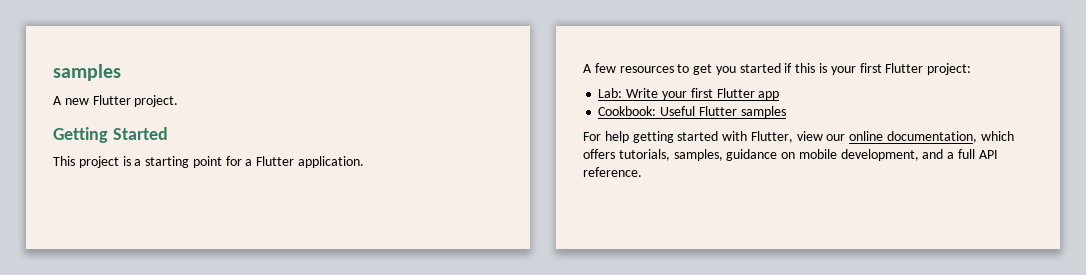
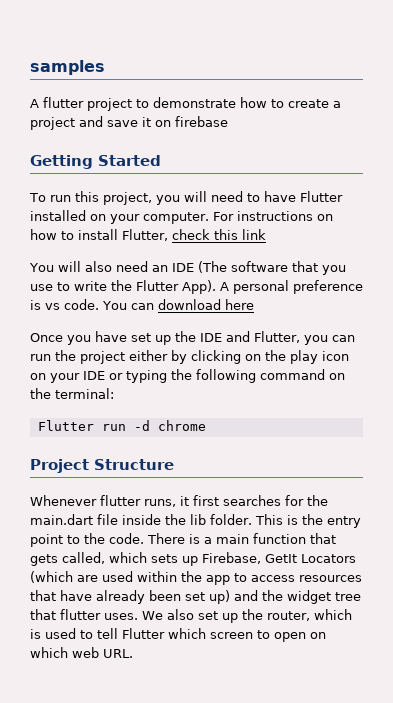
- A new Flutter project.
+ A flutter project to demonstrate how to create a project and save it on firebase
  Getting Started
- This project is a starting point for a Flutter application.
- A few resources to get you started if this is your first Flutter project:
- Lab: Write your first Flutter app
- Cookbook: Useful Flutter samples
- For help getting started with Flutter, view our online documentation, which offers tutorials, samples, guidance on mobile development, and a full API reference.
+ To run this project, you will need to have Flutter installed on your computer. For instructions on how to install Flutter, check this link
+ You will also need an IDE (The software that you use to write the Flutter App). A personal preference is vs code. You can download here
+ Once you have set up the IDE and Flutter, you can run the project either by clicking on the play icon on your IDE or typing the following command on the terminal:
+ Flutter run -d chrome
+ Project Structure
+ Whenever flutter runs, it first searches for the main.dart file inside the lib folder. This is the entry point to the code. There is a main function that gets called, which sets up Firebase, GetIt Locators (which are used within the app to access resources that have already been set up) and the widget tree that flutter uses. We also set up the router, which is used to tell Flutter which screen to open on which web URL.

